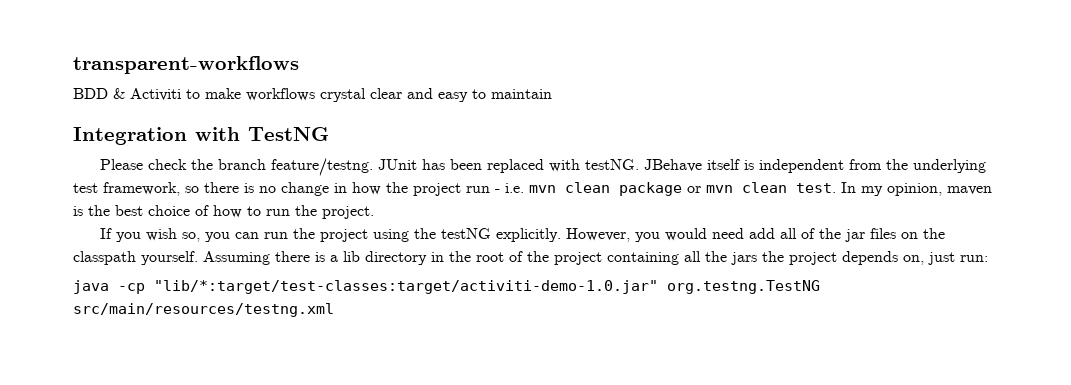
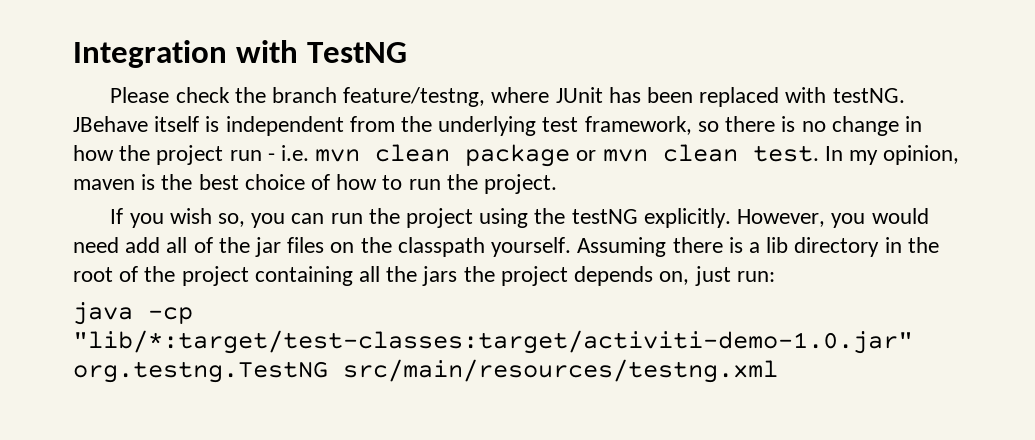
- transparent-workflows
- BDD & Activiti to make workflows crystal clear and easy to maintain
- Please check the branch feature/testng. JUnit has been replaced with testNG.
+ Please check the branch feature/testng, where JUnit has been replaced with testNG.

